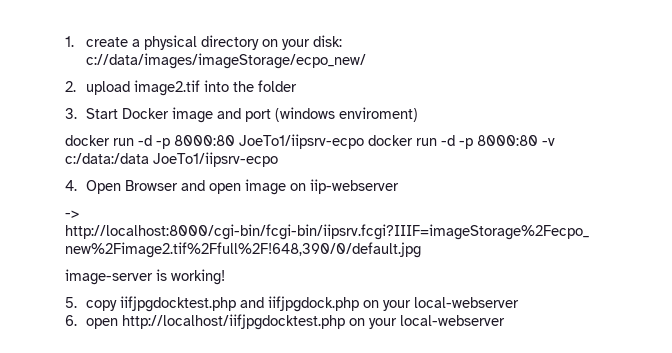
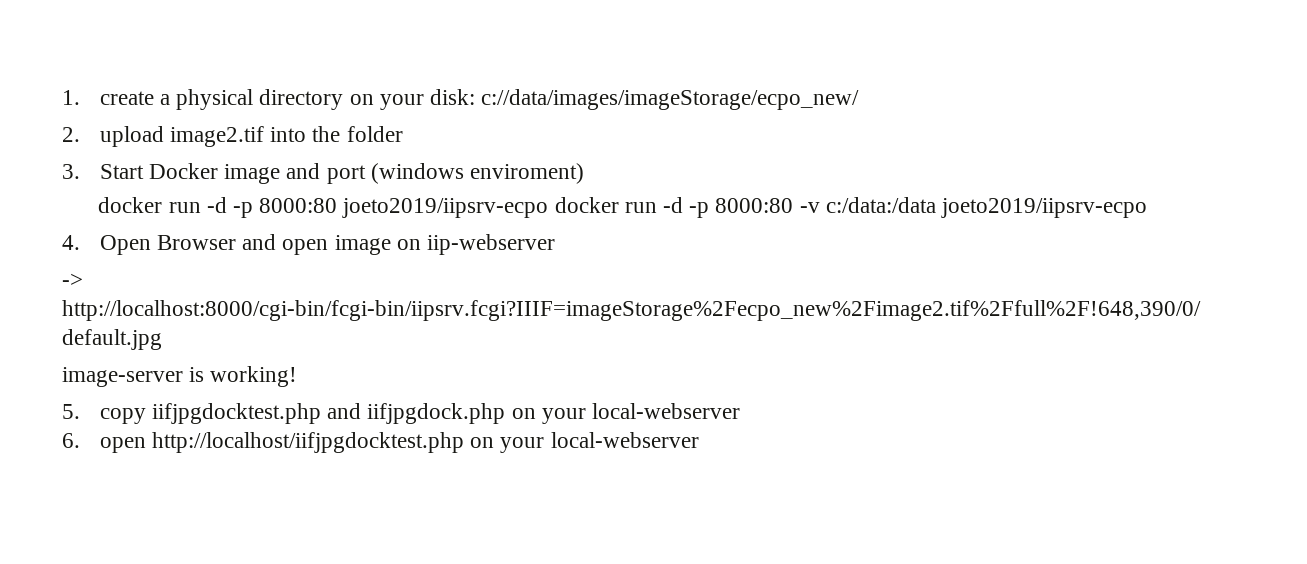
- docker run -d -p 8000:80 JoeTo1/iipsrv-ecpo docker run -d -p 8000:80 -v c:/data:/data JoeTo1/iipsrv-ecpo
+ docker run -d -p 8000:80 joeto2019/iipsrv-ecpo docker run -d -p 8000:80 -v c:/data:/data joeto2019/iipsrv-ecpo

